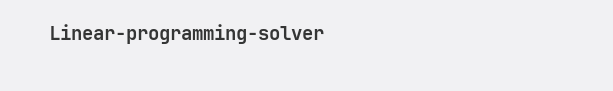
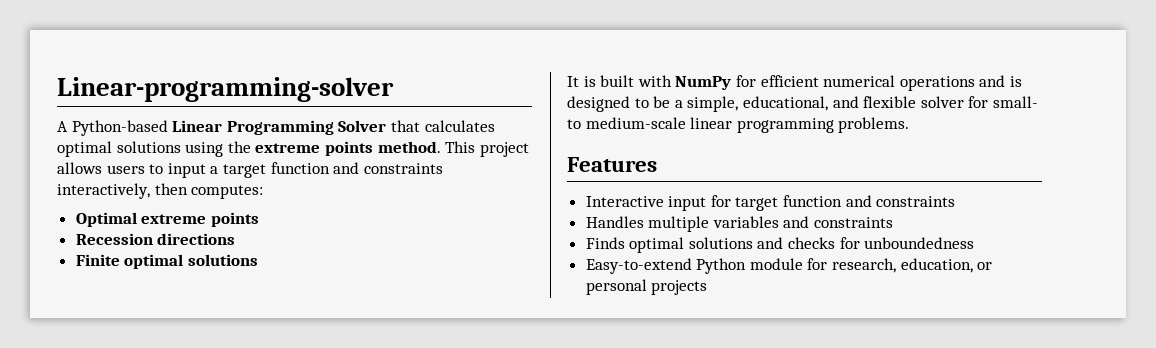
+ A Python-based Linear Programming Solver that calculates optimal solutions using the extreme points method. This project allows users to input a target function and constraints interactively, then computes:
+ Optimal extreme points
+ Recession directions
+ Finite optimal solutions
+ It is built with NumPy for efficient numerical operations and is designed to be a simple, educational, and flexible solver for small- to medium-scale linear programming problems.
+ Features
+ Interactive input for target function and constraints
+ Handles multiple variables and constraints
+ Finds optimal solutions and checks for unboundedness
+ Easy-to-extend Python module for research, education, or personal projects

